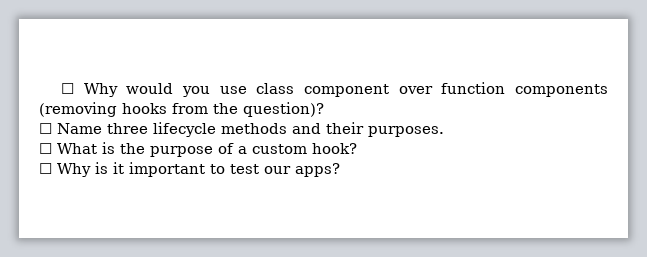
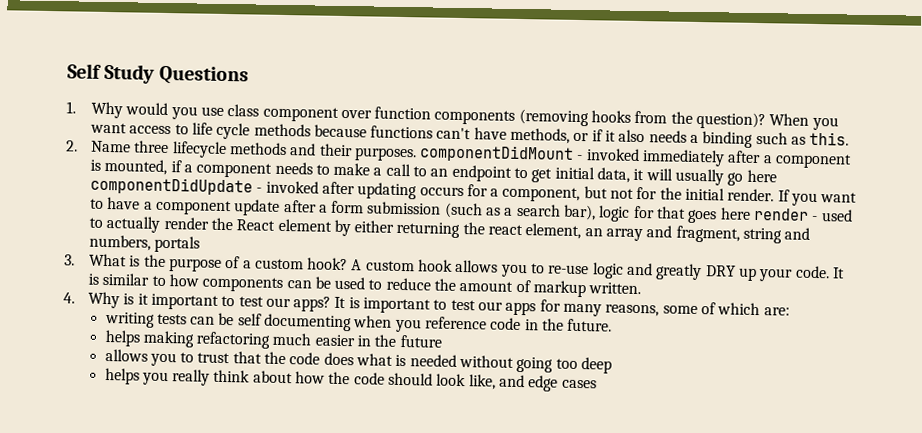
- ☐ Why would you use class component over function components (removing hooks from the question)?
- ☐ Name three lifecycle methods and their purposes.
- ☐ What is the purpose of a custom hook?
- ☐ Why is it important to test our apps?
+ Self Study Questions
+ 1. Why would you use class component over function components (removing hooks from the question)? When you want access to life cycle methods because functions can't have methods, or if it also needs a binding such as this.
+ 2. Name three lifecycle methods and their purposes. componentDidMount - invoked immediately after a component is mounted, if a component needs to make a call to an endpoint to get initial data, it will usually go here componentDidUpdate - invoked after updating occurs for a component, but not for the initial render. If you want to have a component update after a form submission (such as a search bar), logic for that goes here render - used to actually render the React element by either returning the react element, an array and fragment, string and numbers, portals
+ 3. What is the purpose of a custom hook? A custom hook allows you to re-use logic and greatly DRY up your code. It is similar to how components can be used to reduce the amount of markup written.
+ 4. Why is it important to test our apps?
+ It is important to test our apps for many reasons, some of which are:
+ writing tests can be self documenting when you reference code in the future.
+ helps making refactoring much easier in the future
+ allows you to trust that the code does what is needed without going too deep
+ helps you really think about how the code should look like, and edge cases

